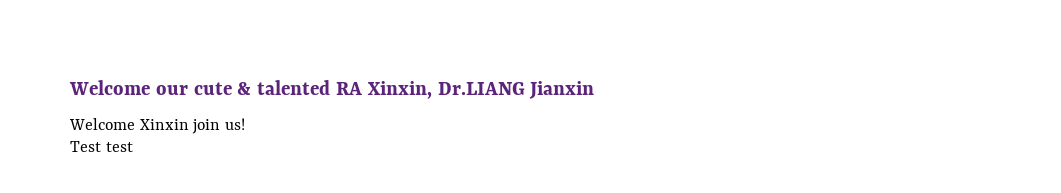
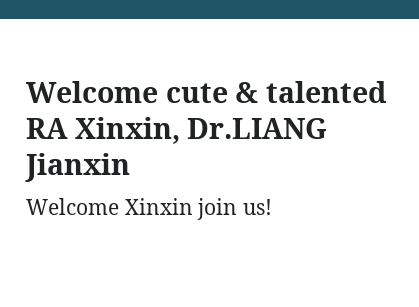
- Welcome our cute & talented RA Xinxin, Dr.LIANG Jianxin
+ Welcome cute & talented RA Xinxin, Dr.LIANG Jianxin
- Test test

